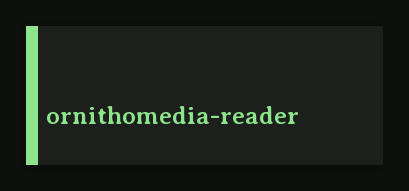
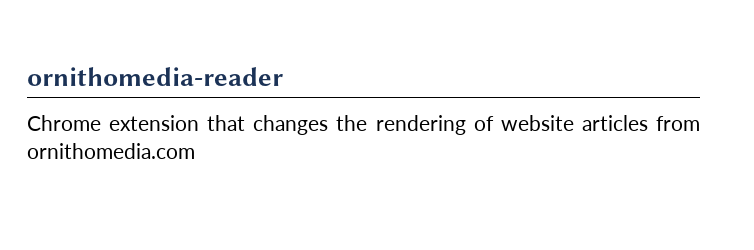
+ Chrome extension that changes the rendering of website articles from ornithomedia.com

